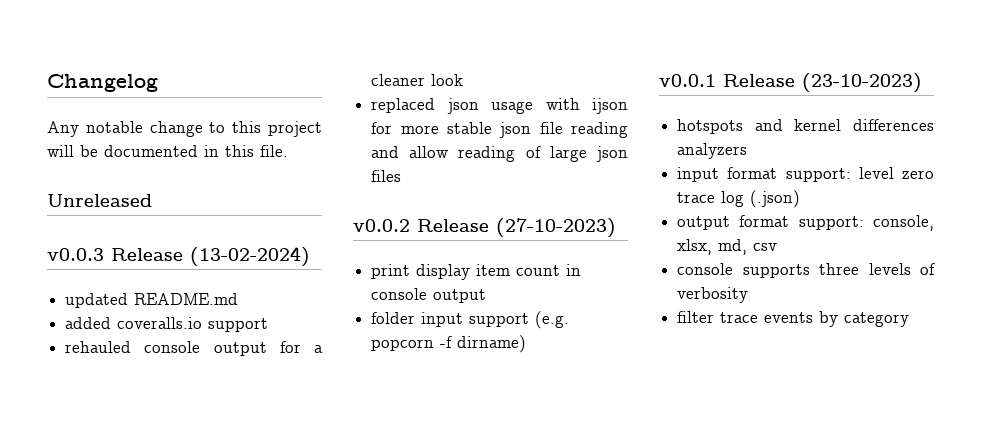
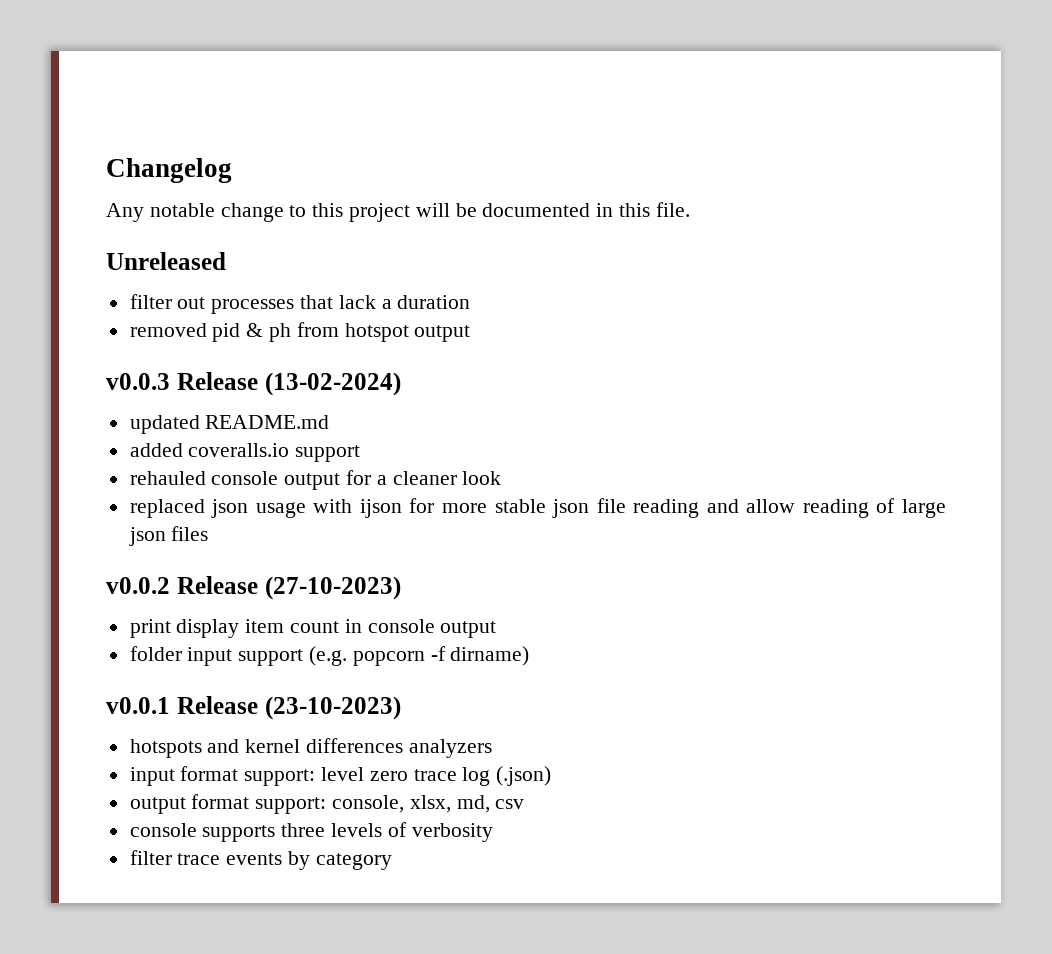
+ filter out processes that lack a duration
+ removed pid & ph from hotspot output

